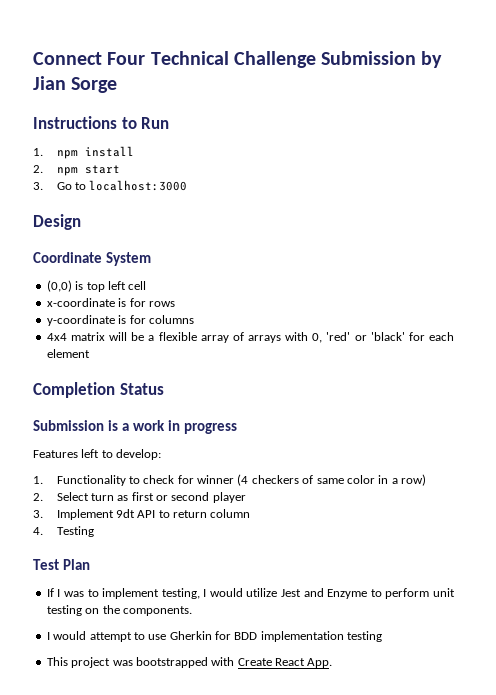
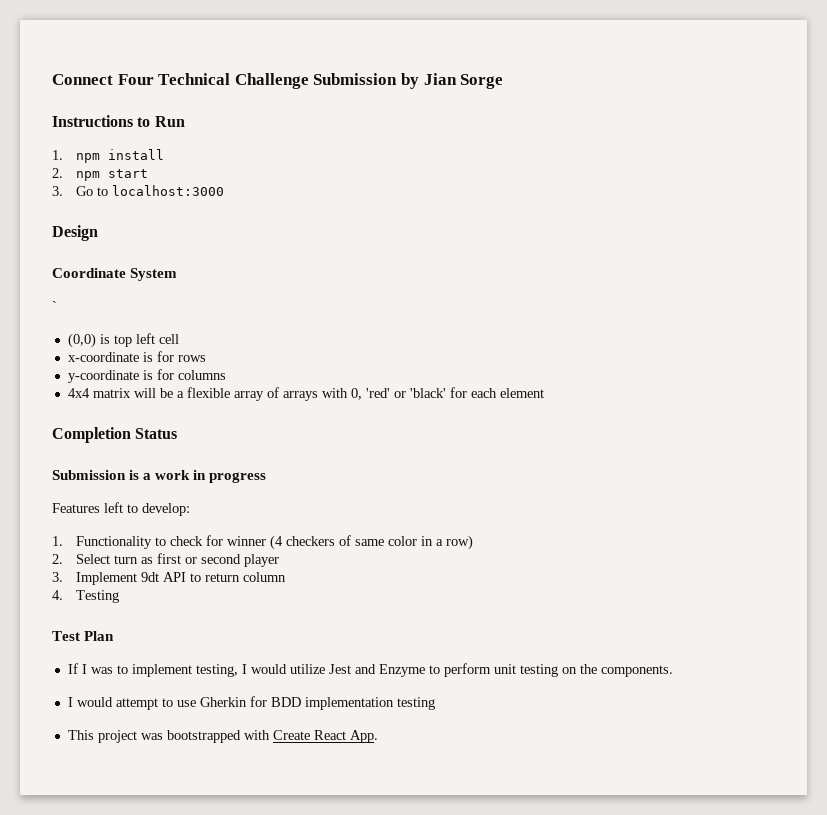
+ `

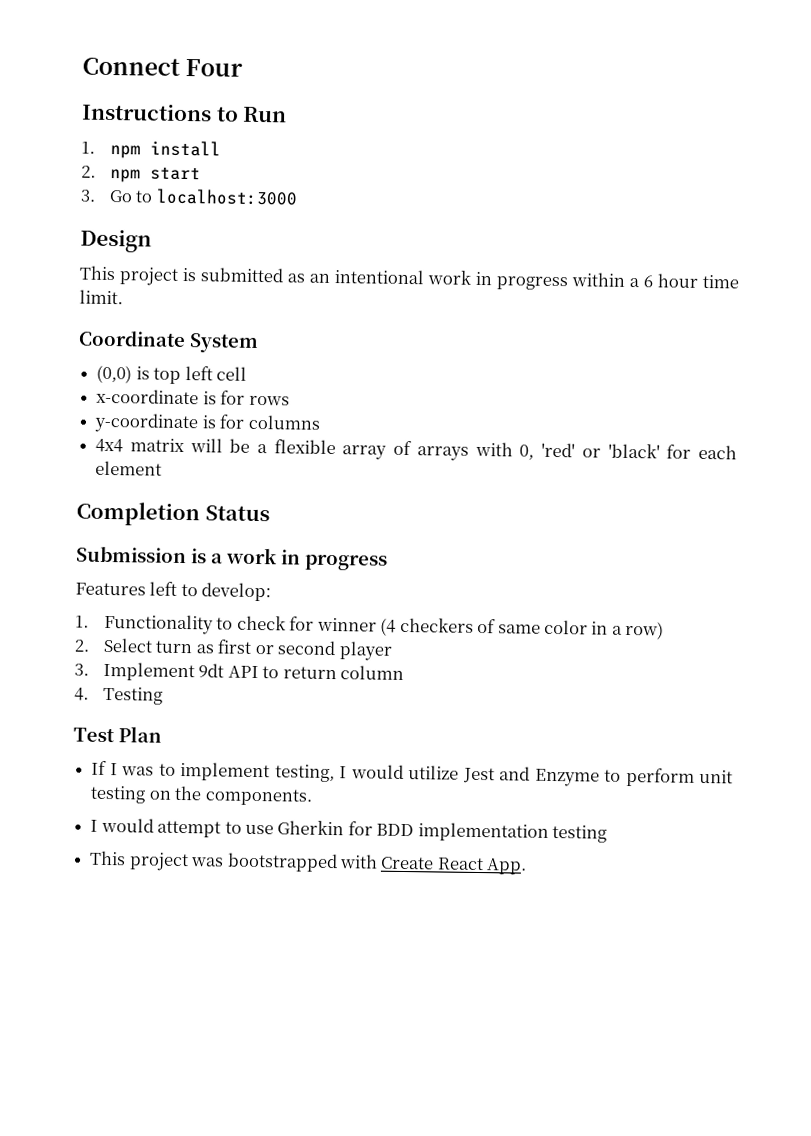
- Connect Four Technical Challenge Submission by Jian Sorge
+ Connect Four
+ This project is submitted as an intentional work in progress within a 6 hour time limit.
- `

